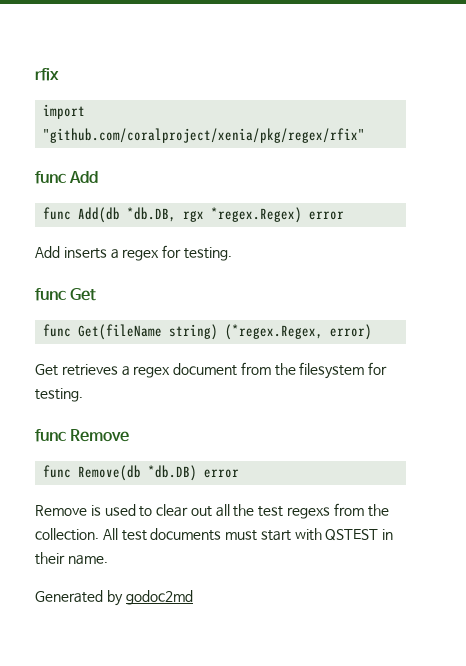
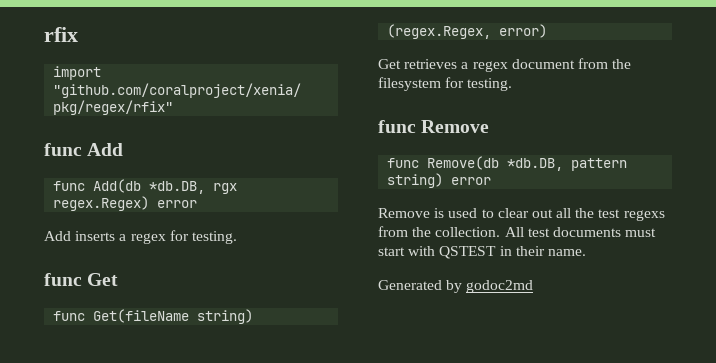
- func Add(db *db.DB, rgx *regex.Regex) error
+ func Add(db *db.DB, rgx regex.Regex) error
- func Get(fileName string) (*regex.Regex, error)
+ func Get(fileName string) (regex.Regex, error)
- func Remove(db *db.DB) error
+ func Remove(db *db.DB, pattern string) error

